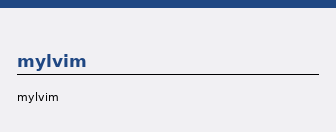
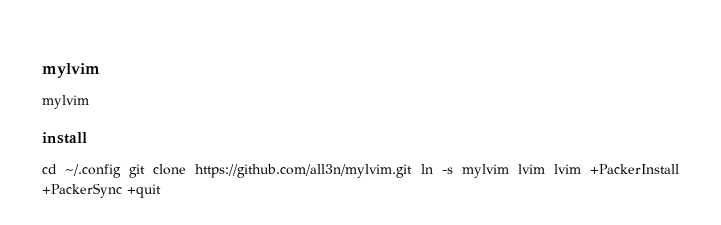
+ install
+ cd ~/.config git clone https://github.com/all3n/mylvim.git ln -s mylvim lvim lvim +PackerInstall +PackerSync +quit

